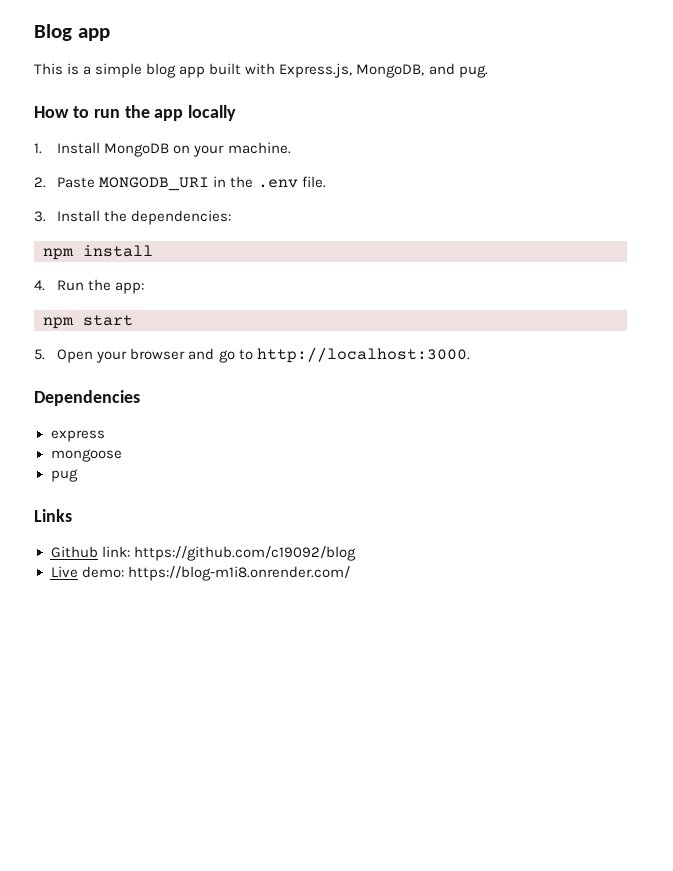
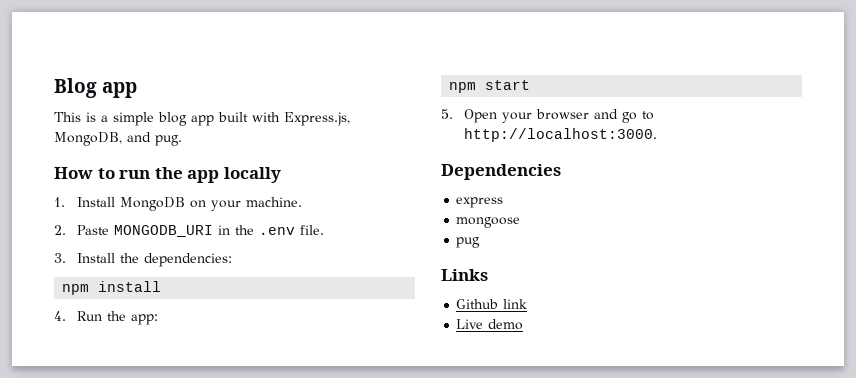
- Github link: https://github.com/c19092/blog
+ Github link
- Live demo: https://blog-m1i8.onrender.com/
+ Live demo

